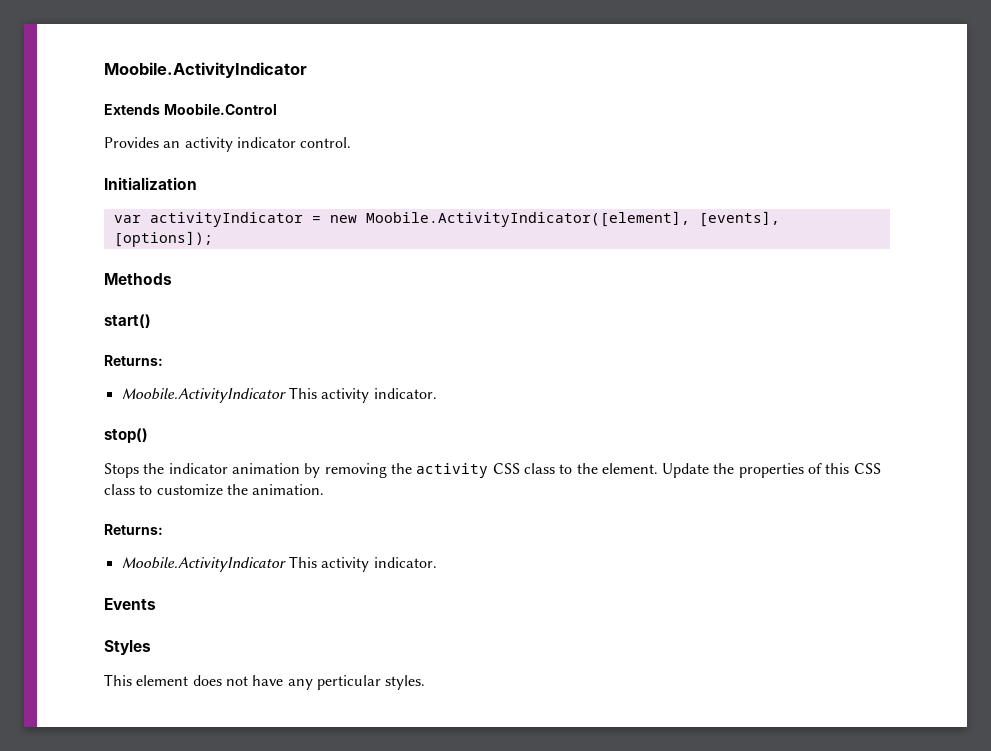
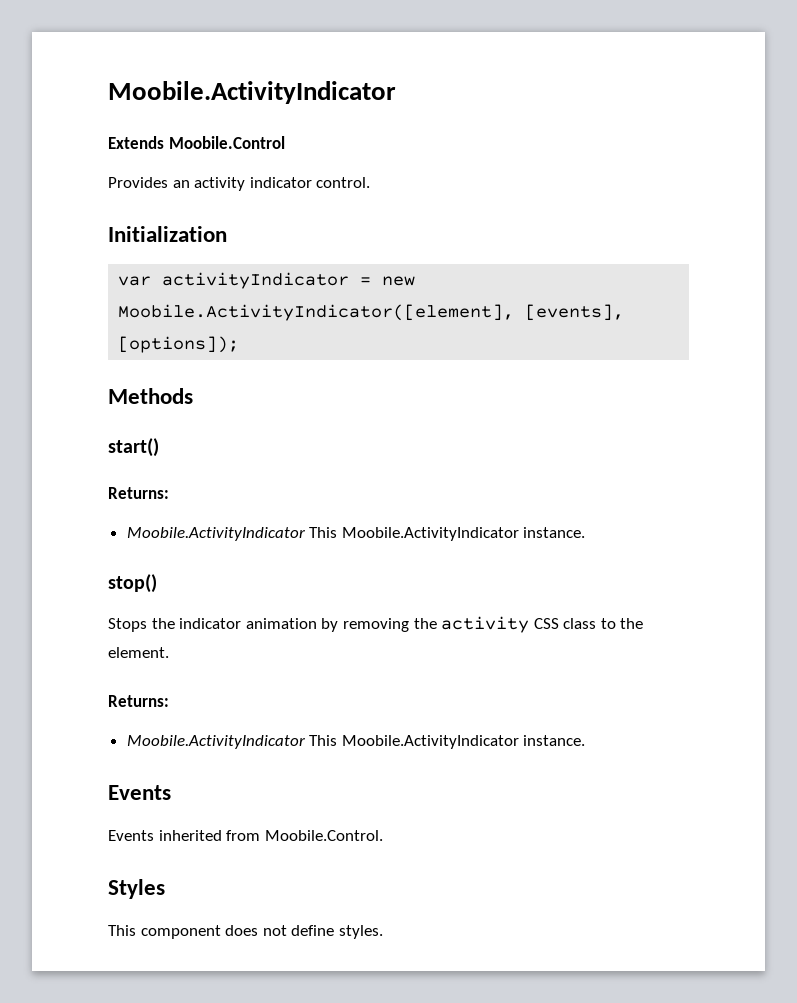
  start()
  Returns:
- Moobile.ActivityIndicator This activity indicator.
+ Moobile.ActivityIndicator This Moobile.ActivityIndicator instance.
- Stops the indicator animation by removing the activity CSS class to the element. Update the properties of this CSS class to customize the animation.
+ Stops the indicator animation by removing the activity CSS class to the element.
  Returns:
- Moobile.ActivityIndicator This activity indicator.
+ Moobile.ActivityIndicator This Moobile.ActivityIndicator instance.
  Events
+ Events inherited from Moobile.Control.
- This element does not have any perticular styles.
+ This component does not define styles.

